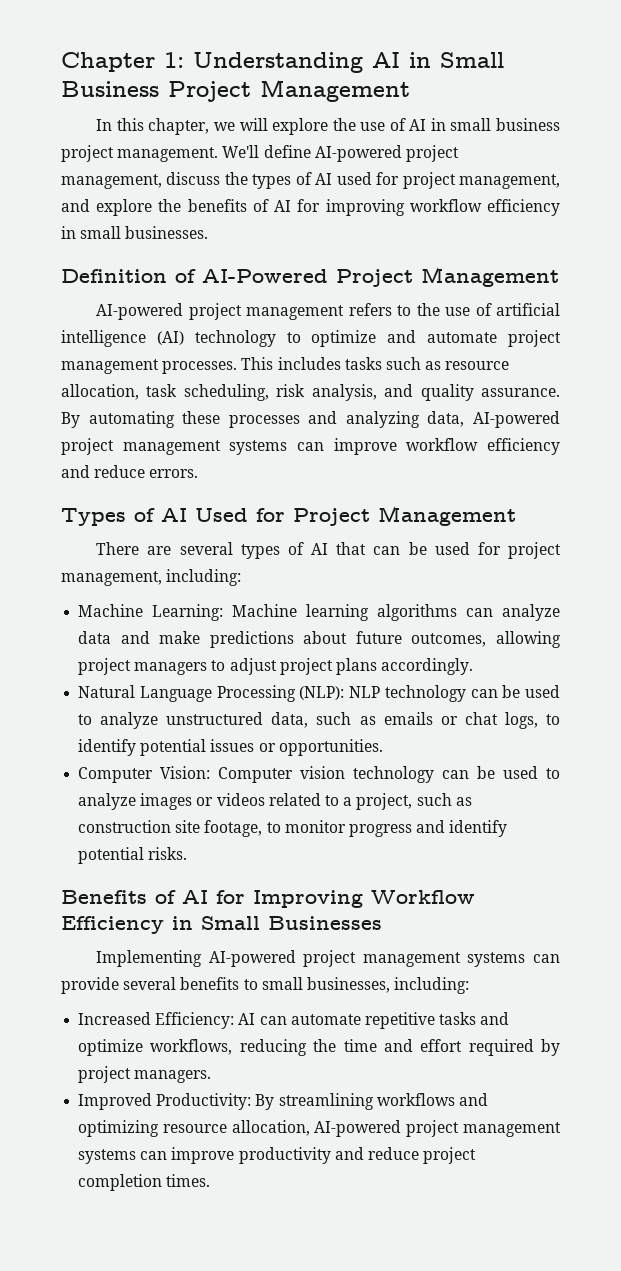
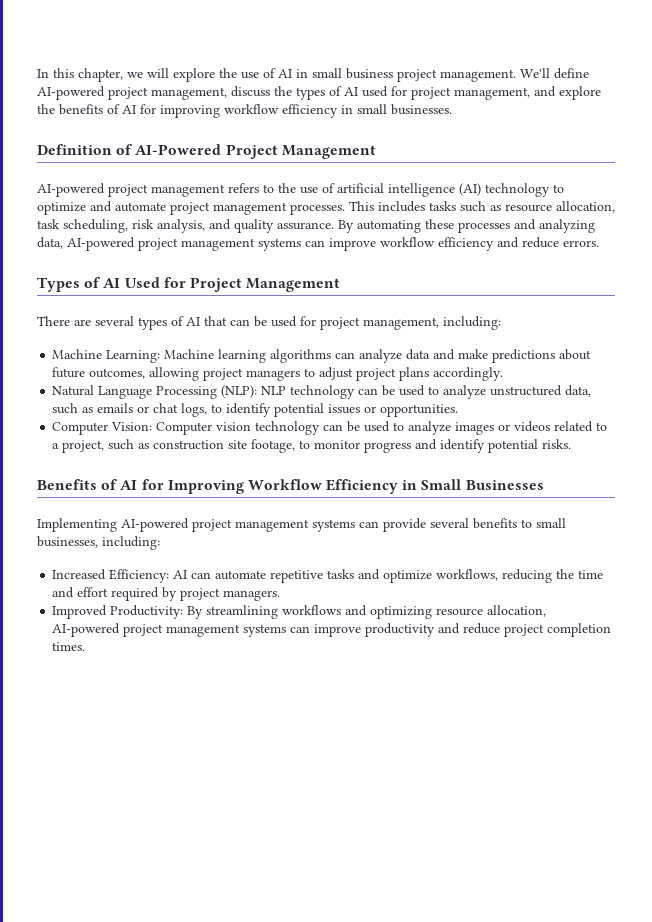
- Chapter 1: Understanding AI in Small Business Project Management

